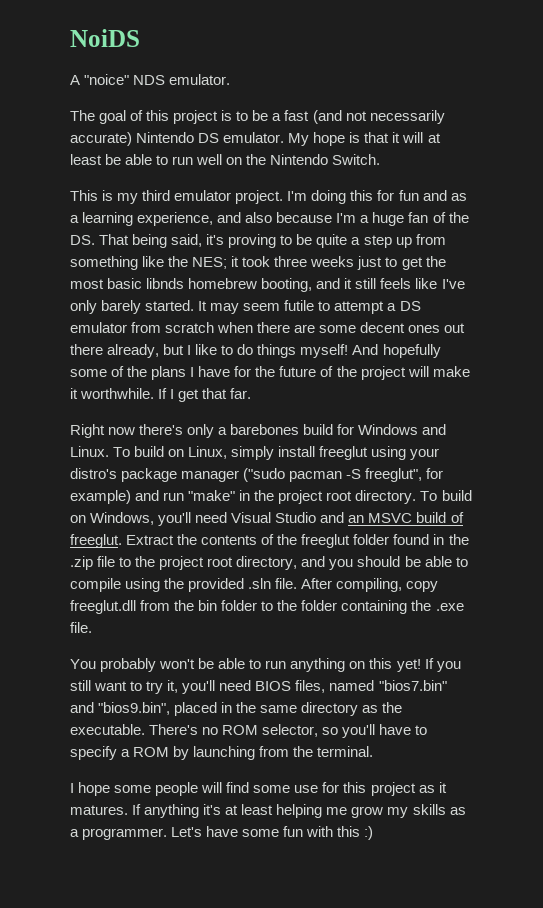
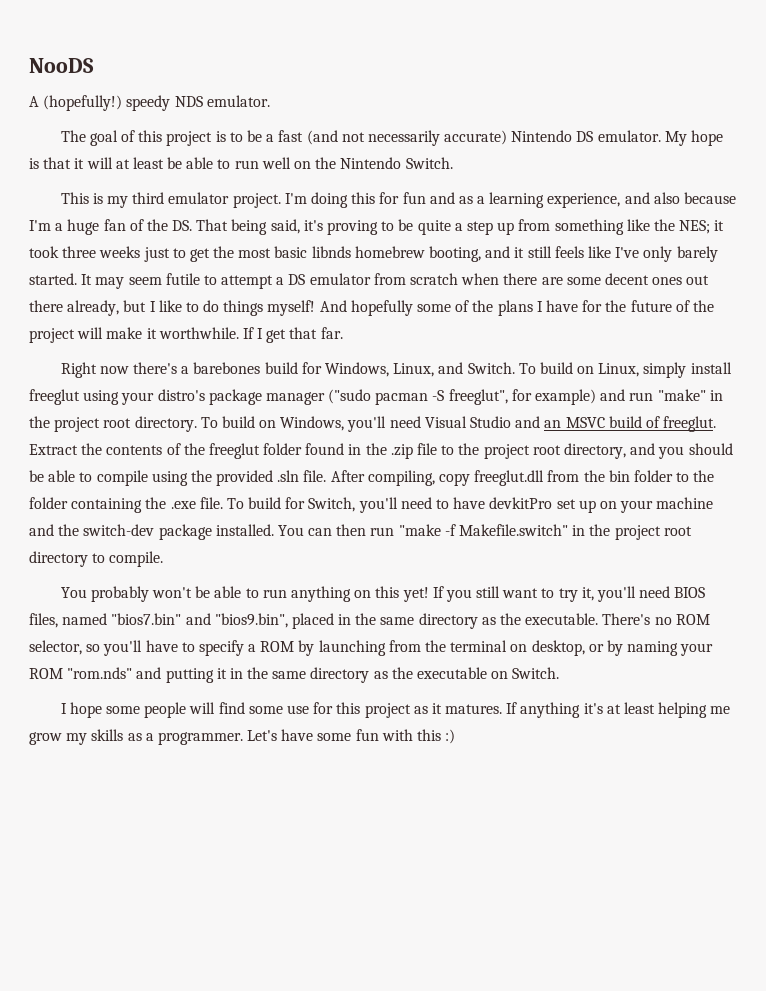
- NoiDS
+ NooDS
- A "noice" NDS emulator.
+ A (hopefully!) speedy NDS emulator.
- Right now there's only a barebones build for Windows and Linux.
+ Right now there's a barebones build for Windows, Linux, and Switch.
+ To build for Switch, you'll need to have devkitPro set up on your machine and the switch-dev package installed. You can then run "make -f Makefile.switch" in the project root directory to compile.
- There's no ROM selector, so you'll have to specify a ROM by launching from the terminal.
+ There's no ROM selector, so you'll have to specify a ROM by launching from the terminal on desktop, or by naming your ROM "rom.nds" and putting it in the same directory as the executable on Switch.

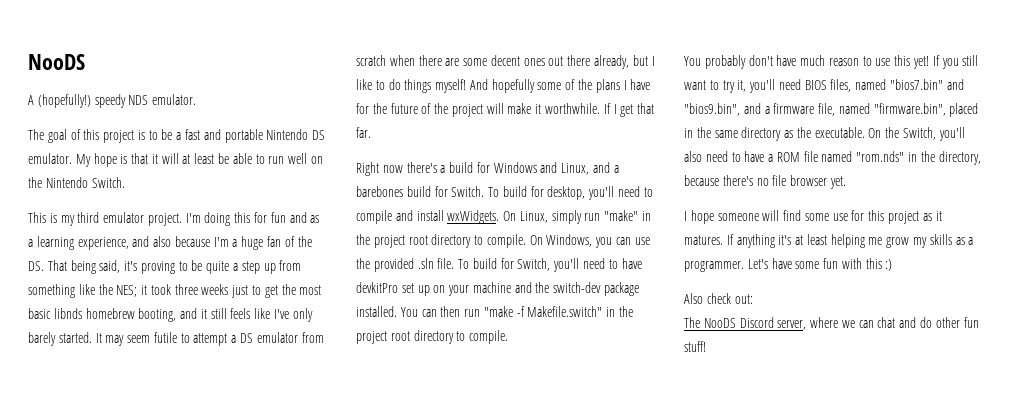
- The goal of this project is to be a fast (and not necessarily accurate) Nintendo DS emulator.
+ The goal of this project is to be a fast and portable Nintendo DS emulator.
- Right now there's a barebones build for Windows, Linux, and Switch. To build on Linux, simply install freeglut using your distro's package manager ("sudo pacman -S freeglut", for example) and run "make" in the project root directory. To build on Windows, you'll need Visual Studio and an MSVC build of freeglut. Extract the contents of the freeglut folder found in the .zip file to the project root directory, and you should be able to compile using the provided .sln file. After compiling, copy freeglut.dll from the bin folder to the folder containing the .exe file.
+ Right now there's a build for Windows and Linux, and a barebones build for Switch. To build for desktop, you'll need to compile and install wxWidgets. On Linux, simply run "make" in the project root directory to compile. On Windows, you can use the provided .sln file.
- You probably won't be able to run anything on this yet!
+ You probably don't have much reason to use this yet!
- If you still want to try it, you'll need BIOS files, named "bios7.bin" and "bios9.bin", placed in the same directory as the executable.
+ If you still want to try it, you'll need BIOS files, named "bios7.bin" and "bios9.bin", and a firmware file, named "firmware.bin", placed in the same directory as the executable.
- There's no ROM selector, so you'll have to specify a ROM by launching from the terminal on desktop, or by naming your ROM "rom.nds" and putting it in the same directory as the executable on Switch.
+ On the Switch, you'll also need to have a ROM file named "rom.nds" in the directory, because there's no file browser yet.
- I hope some people will find some use for this project as it matures.
+ I hope someone will find some use for this project as it matures.
+ Also check out:
+ The NooDS Discord server, where we can chat and do other fun stuff!

